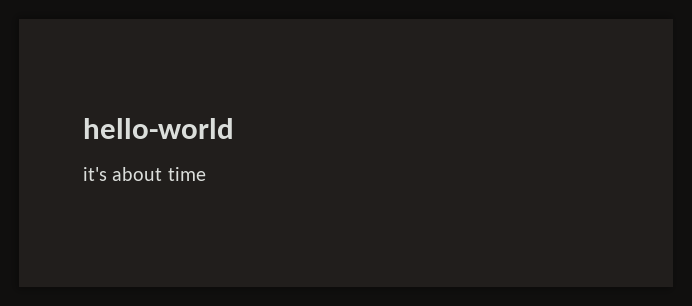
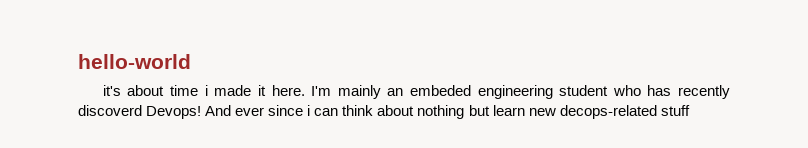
- it's about time
+ it's about time i made it here. I'm mainly an embeded engineering student who has recently discoverd Devops! And ever since i can think about nothing but learn new decops-related stuff

